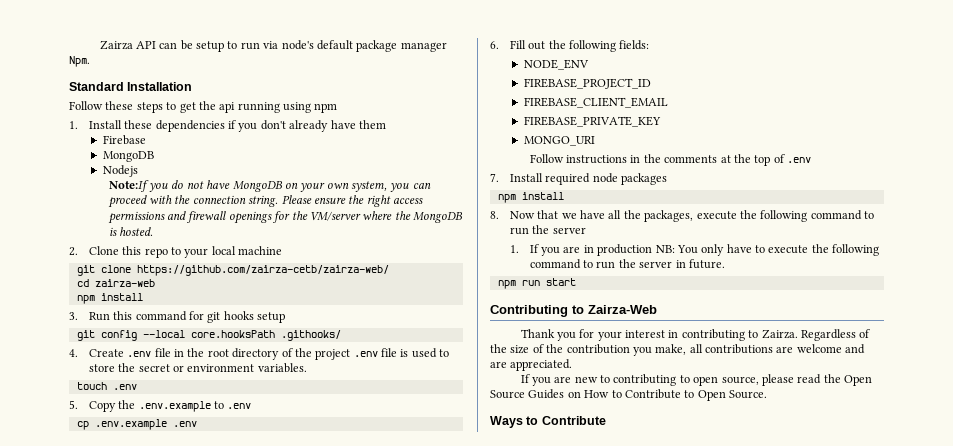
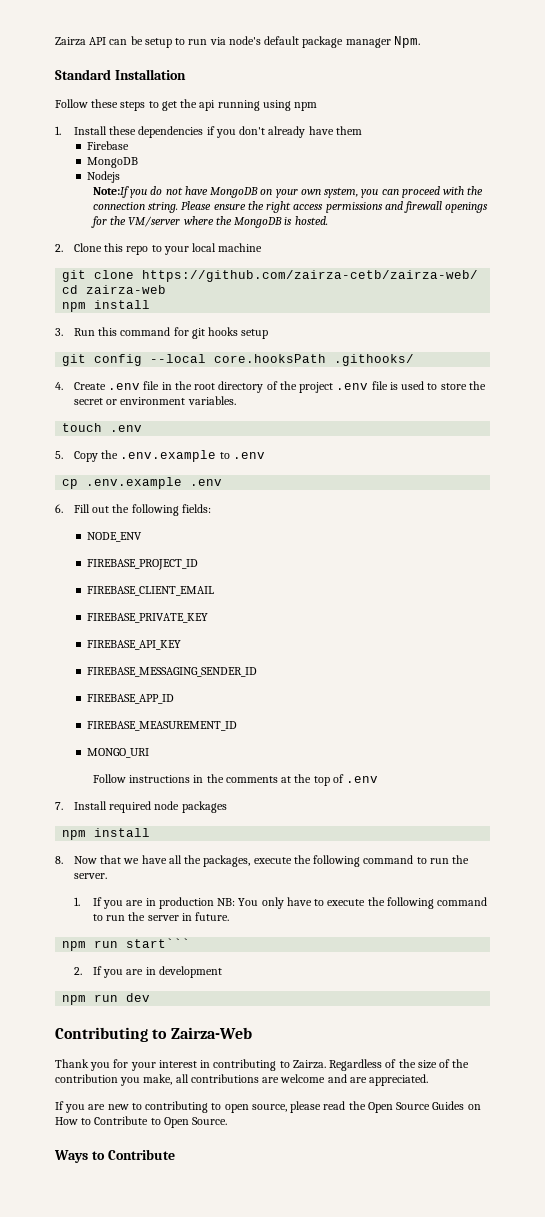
+ FIREBASE_API_KEY
+ FIREBASE_MESSAGING_SENDER_ID
+ FIREBASE_APP_ID
+ FIREBASE_MEASUREMENT_ID
- 8. Now that we have all the packages, execute the following command to run the server
+ 8. Now that we have all the packages, execute the following command to run the server.
- npm run start
+ npm run start```
+ 2. If you are in development
+ npm run dev

